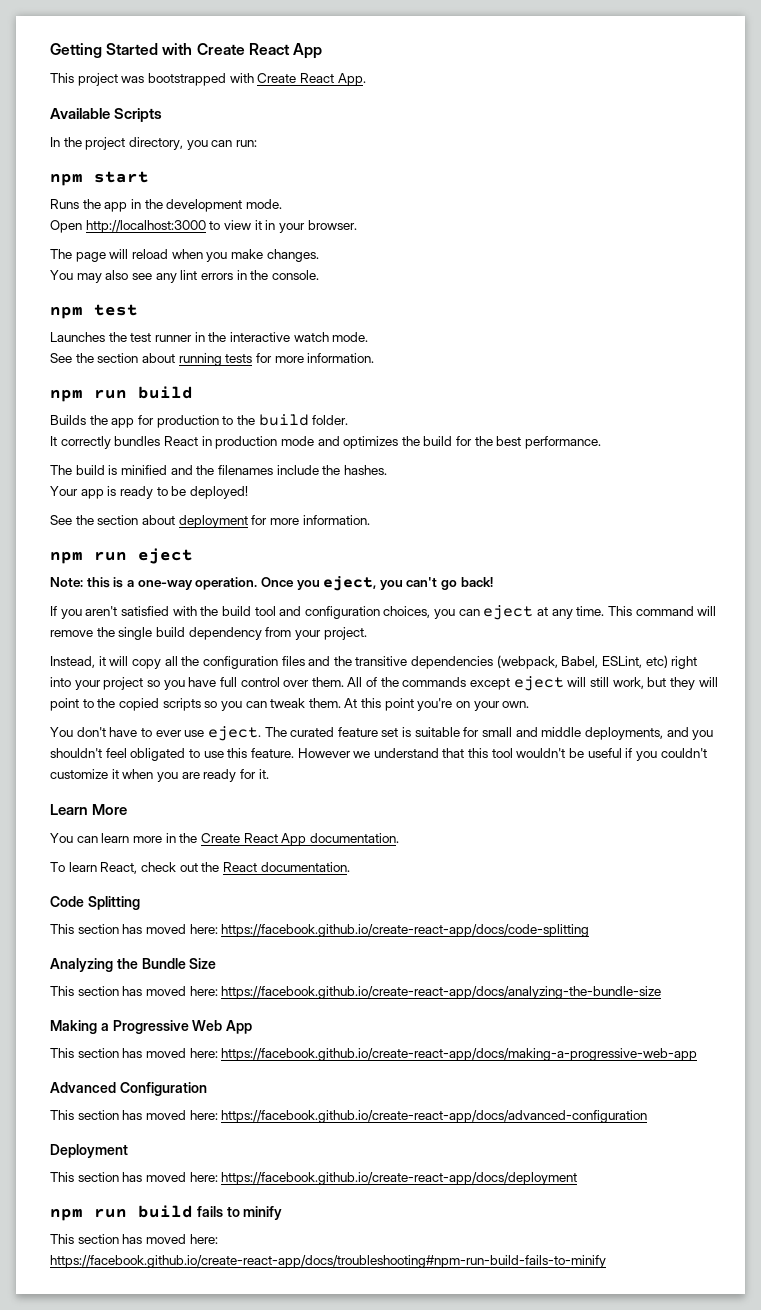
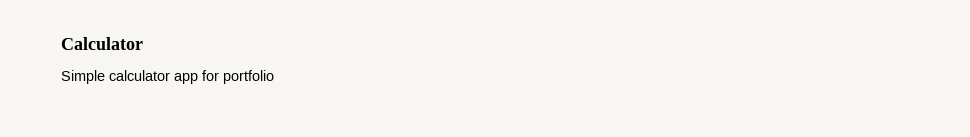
- Getting Started with Create React App
- This project was bootstrapped with Create React App.
- Available Scripts
- In the project directory, you can run:
- npm start
- Runs the app in the development mode.
- Open http://localhost:3000 to view it in your browser.
- The page will reload when you make changes.
- You may also see any lint errors in the console.
- npm test
- Launches the test runner in the interactive watch mode.
- See the section about running tests for more information.
- npm run build
- Builds the app for production to the build folder.
- It correctly bundles React in production mode and optimizes the build for the best performance.
- The build is minified and the filenames include the hashes.
- Your app is ready to be deployed!
- See the section about deployment for more information.
- npm run eject
- Note: this is a one-way operation. Once you eject, you can't go back!
- If you aren't satisfied with the build tool and configuration choices, you can eject at any time. This command will remove the single build dependency from your project.
- Instead, it will copy all the configuration files and the transitive dependencies (webpack, Babel, ESLint, etc) right into your project so you have full control over them. All of the commands except eject will still work, but they will point to the copied scripts so you can tweak them. At this point you're on your own.
- You don't have to ever use eject. The curated feature set is suitable for small and middle deployments, and you shouldn't feel obligated to use this feature. However we understand that this tool wouldn't be useful if you couldn't customize it when you are ready for it.
- Learn More
- You can learn more in the Create React App documentation.
- To learn React, check out the React documentation.
- Code Splitting
- This section has moved here: https://facebook.github.io/create-react-app/docs/code-splitting
- Analyzing the Bundle Size
- This section has moved here: https://facebook.github.io/create-react-app/docs/analyzing-the-bundle-size
- Making a Progressive Web App
- This section has moved here: https://facebook.github.io/create-react-app/docs/making-a-progressive-web-app
- Advanced Configuration
- This section has moved here: https://facebook.github.io/create-react-app/docs/advanced-configuration
- Deployment
- This section has moved here: https://facebook.github.io/create-react-app/docs/deployment
- npm run build fails to minify
- This section has moved here: https://facebook.github.io/create-react-app/docs/troubleshooting#npm-run-build-fails-to-minify
+ Calculator
+ Simple calculator app for portfolio

